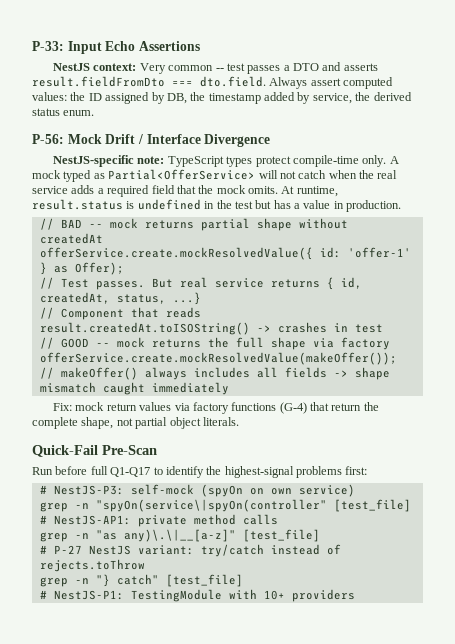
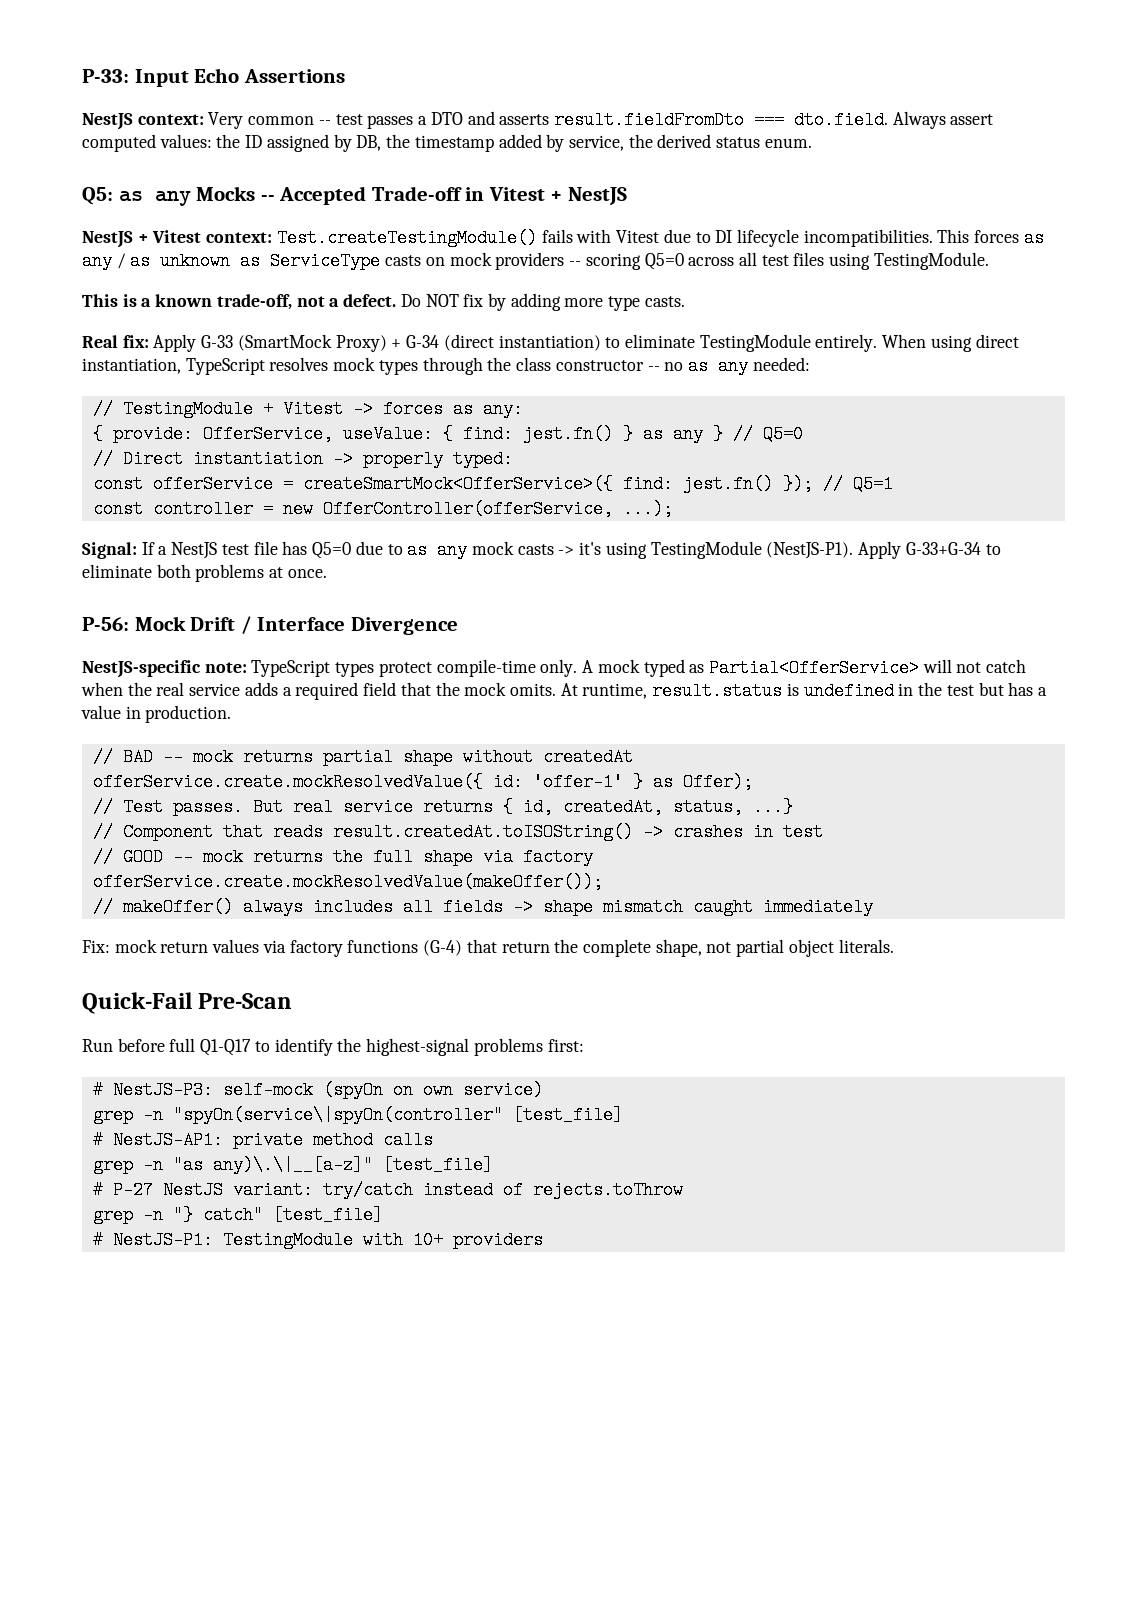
+ Q5: as any Mocks -- Accepted Trade-off in Vitest + NestJS
+ NestJS + Vitest context: Test.createTestingModule() fails with Vitest due to DI lifecycle incompatibilities. This forces as any / as unknown as ServiceType casts on mock providers -- scoring Q5=0 across all test files using TestingModule.
+ This is a known trade-off, not a defect. Do NOT fix by adding more type casts.
+ Real fix: Apply G-33 (SmartMock Proxy) + G-34 (direct instantiation) to eliminate TestingModule entirely. When using direct instantiation, TypeScript resolves mock types through the class constructor -- no as any needed:
+ // TestingModule + Vitest -> forces as any:
+ { provide: OfferService, useValue: { find: jest.fn() } as any } // Q5=0
+ // Direct instantiation -> properly typed:
+ const offerService = createSmartMock<OfferService>({ find: jest.fn() }); // Q5=1
+ const controller = new OfferController(offerService, ...);
+ Signal: If a NestJS test file has Q5=0 due to as any mock casts -> it's using TestingModule (NestJS-P1). Apply G-33+G-34 to eliminate both problems at once.

